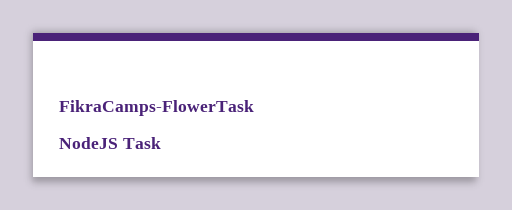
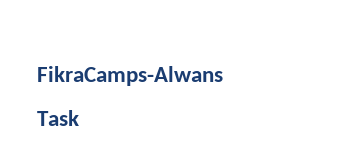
- FikraCamps-FlowerTask
- NodeJS Task
+ FikraCamps-Alwans
+ Task

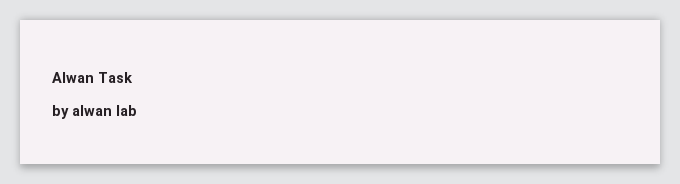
- FikraCamps-Alwans
- Task
+ Alwan Task
+ by alwan lab

